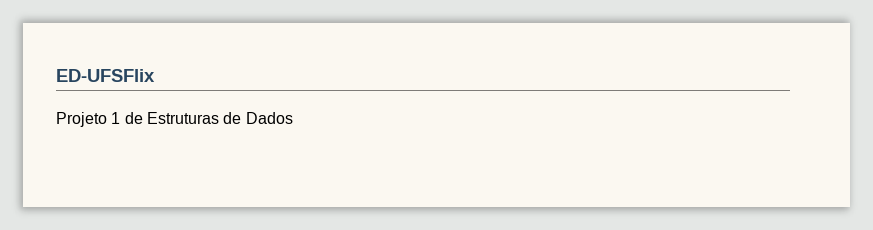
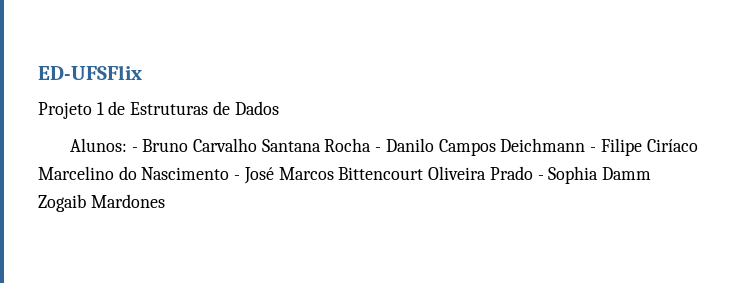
+ Alunos: - Bruno Carvalho Santana Rocha - Danilo Campos Deichmann - Filipe Ciríaco Marcelino do Nascimento - José Marcos Bittencourt Oliveira Prado - Sophia Damm Zogaib Mardones

